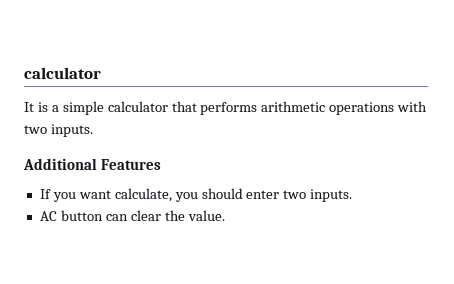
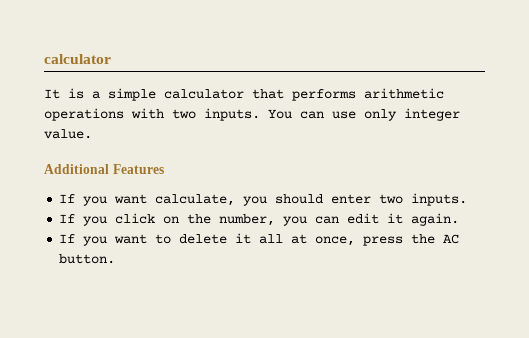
+ You can use only integer value.
- AC button can clear the value.
+ If you click on the number, you can edit it again.
+ If you want to delete it all at once, press the AC button.

